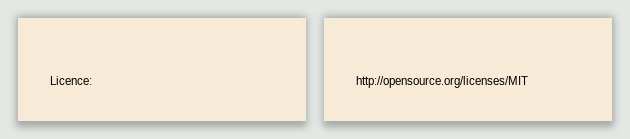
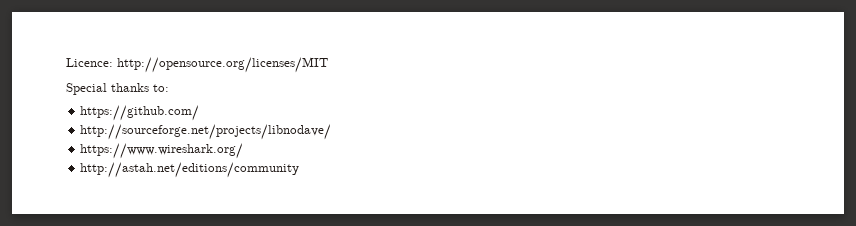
+ Special thanks to:
+ https://github.com/
+ http://sourceforge.net/projects/libnodave/
+ https://www.wireshark.org/
+ http://astah.net/editions/community

